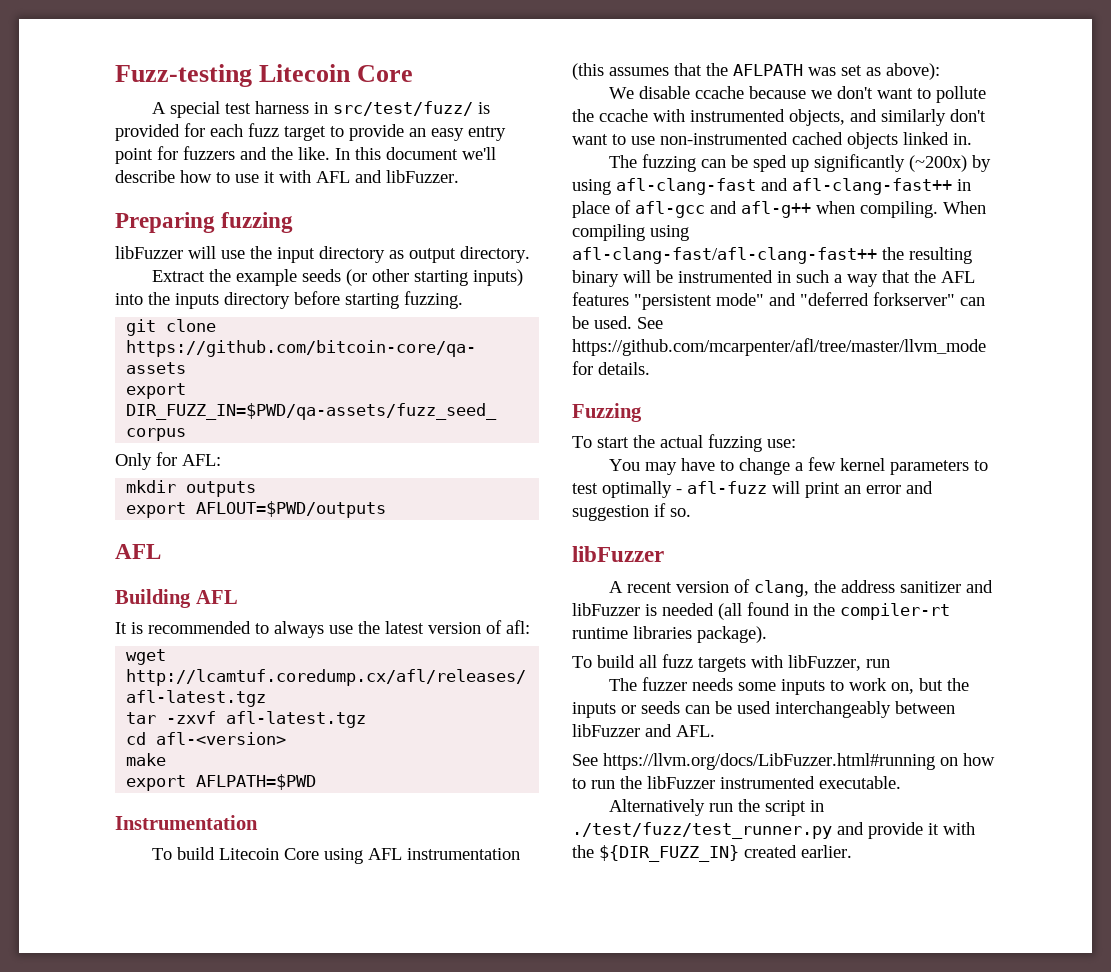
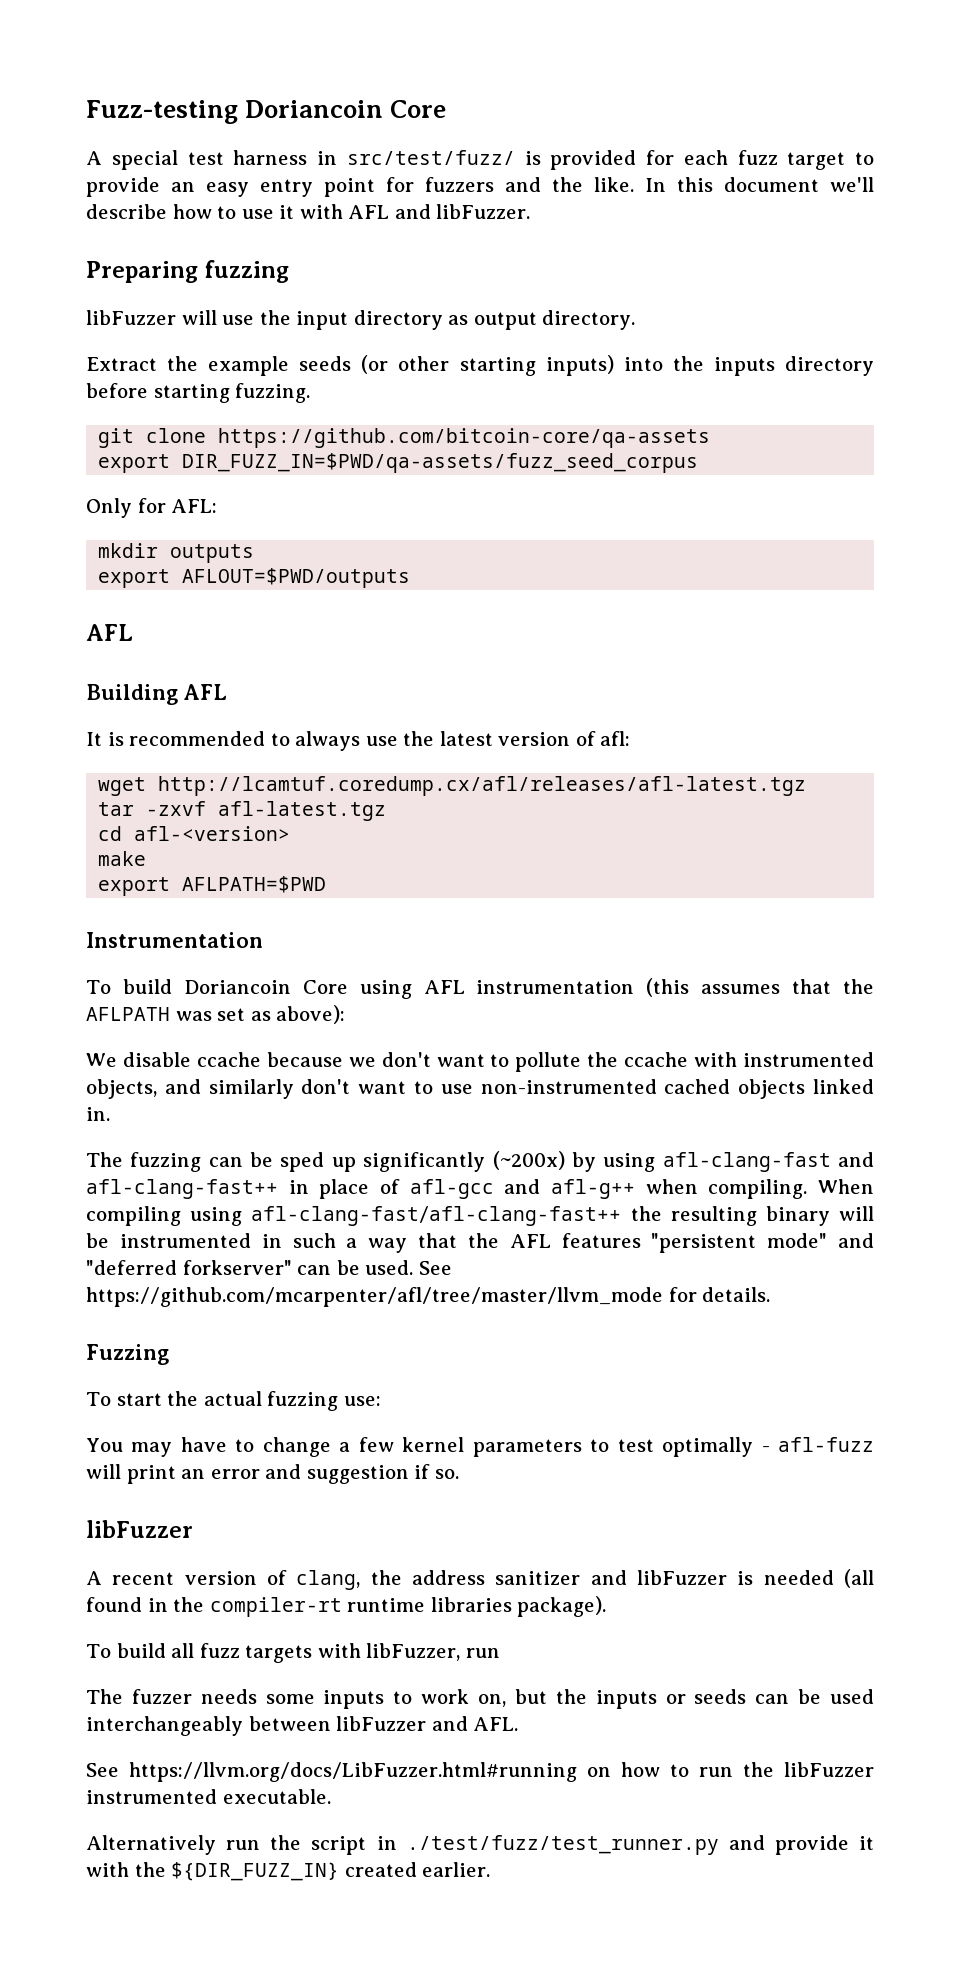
- Fuzz-testing Litecoin Core
+ Fuzz-testing Doriancoin Core
- To build Litecoin Core using AFL instrumentation (this assumes that the AFLPATH was set as above):
+ To build Doriancoin Core using AFL instrumentation (this assumes that the AFLPATH was set as above):

